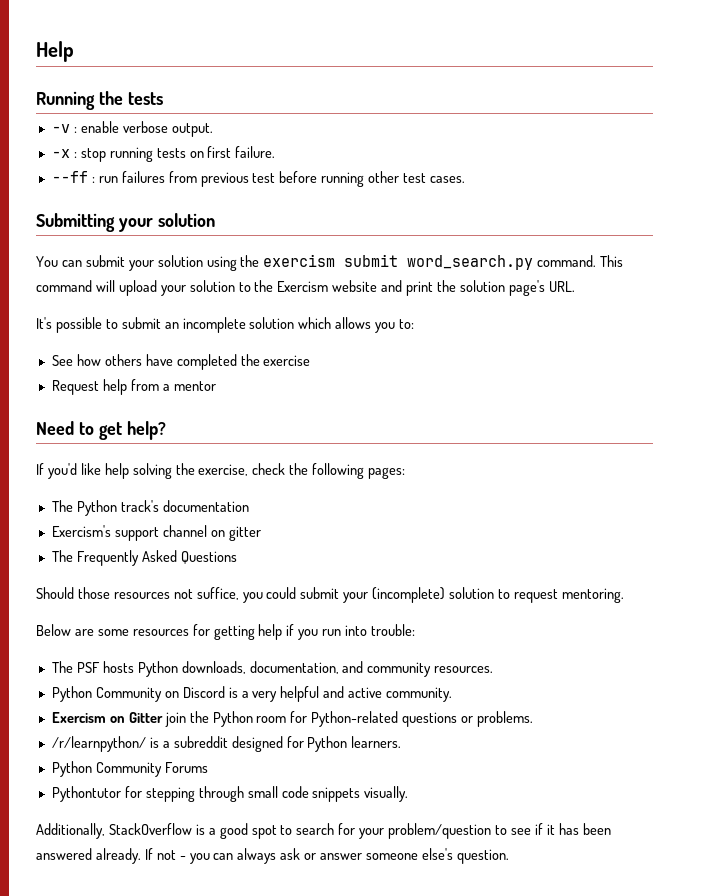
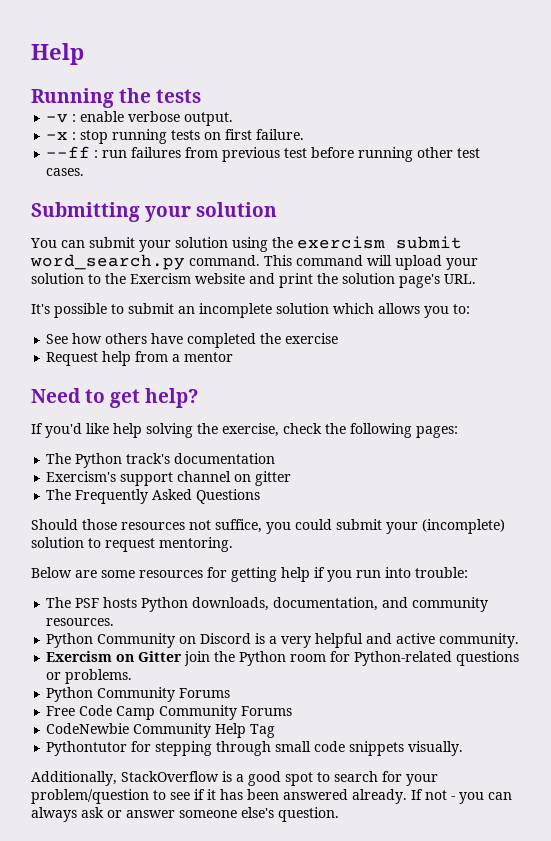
- /r/learnpython/ is a subreddit designed for Python learners.
  Python Community Forums
+ Free Code Camp Community Forums
+ CodeNewbie Community Help Tag

